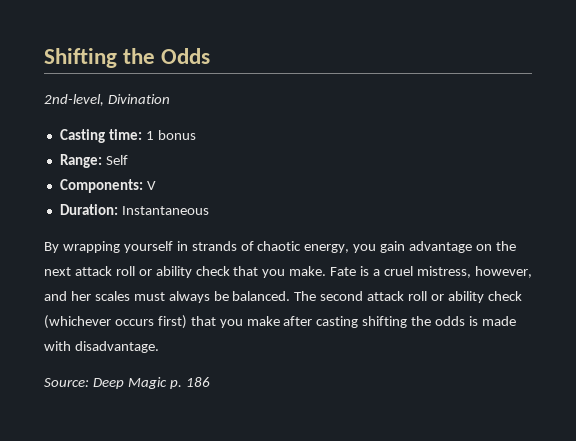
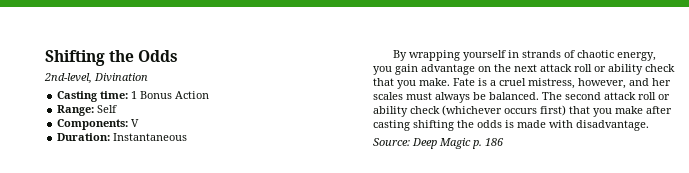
- Casting time: 1 bonus
+ Casting time: 1 Bonus Action

